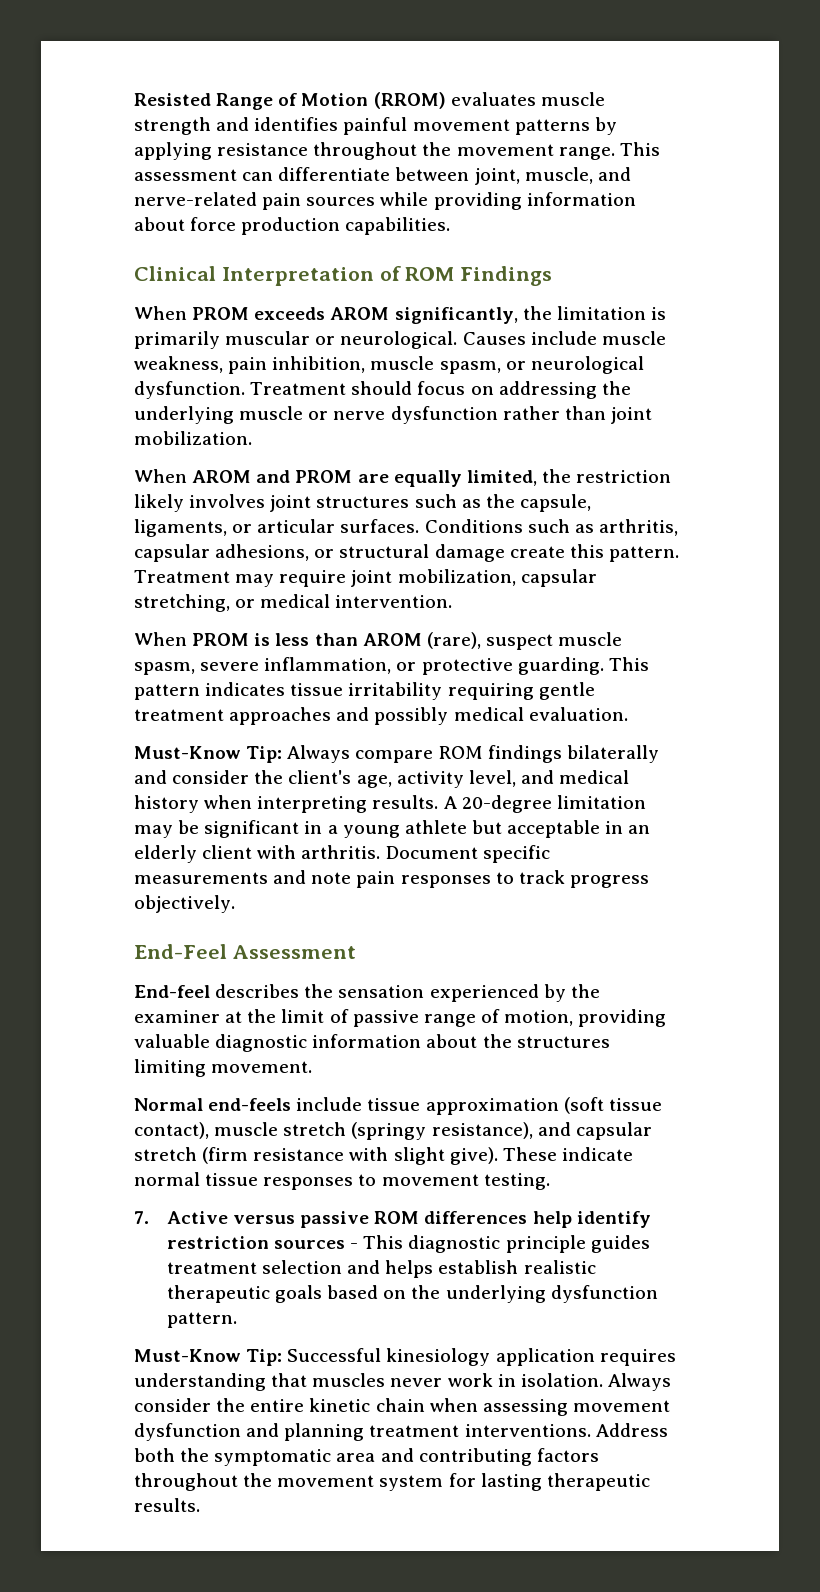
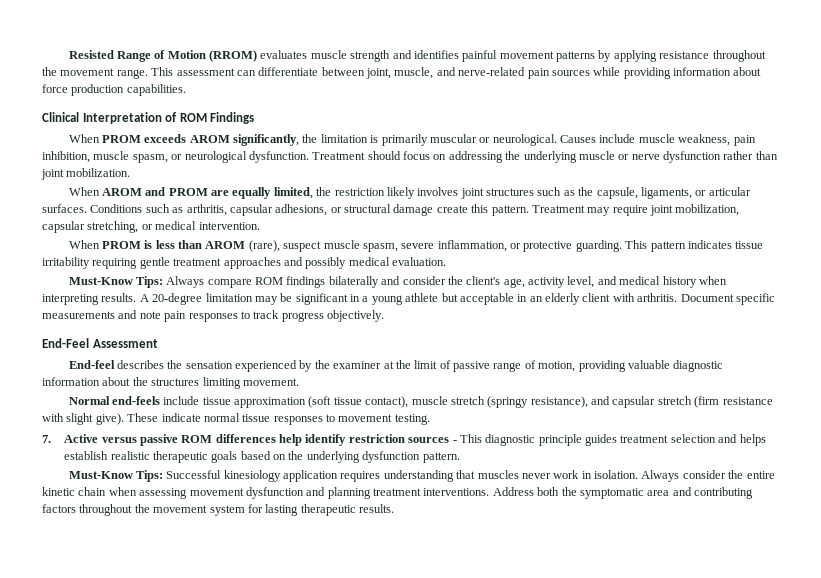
- Must-Know Tip: Always compare ROM findings bilaterally and consider the client's age, activity level, and medical history when interpreting results.
+ Must-Know Tips: Always compare ROM findings bilaterally and consider the client's age, activity level, and medical history when interpreting results.
- Must-Know Tip: Successful kinesiology application requires understanding that muscles never work in isolation.
+ Must-Know Tips: Successful kinesiology application requires understanding that muscles never work in isolation.

